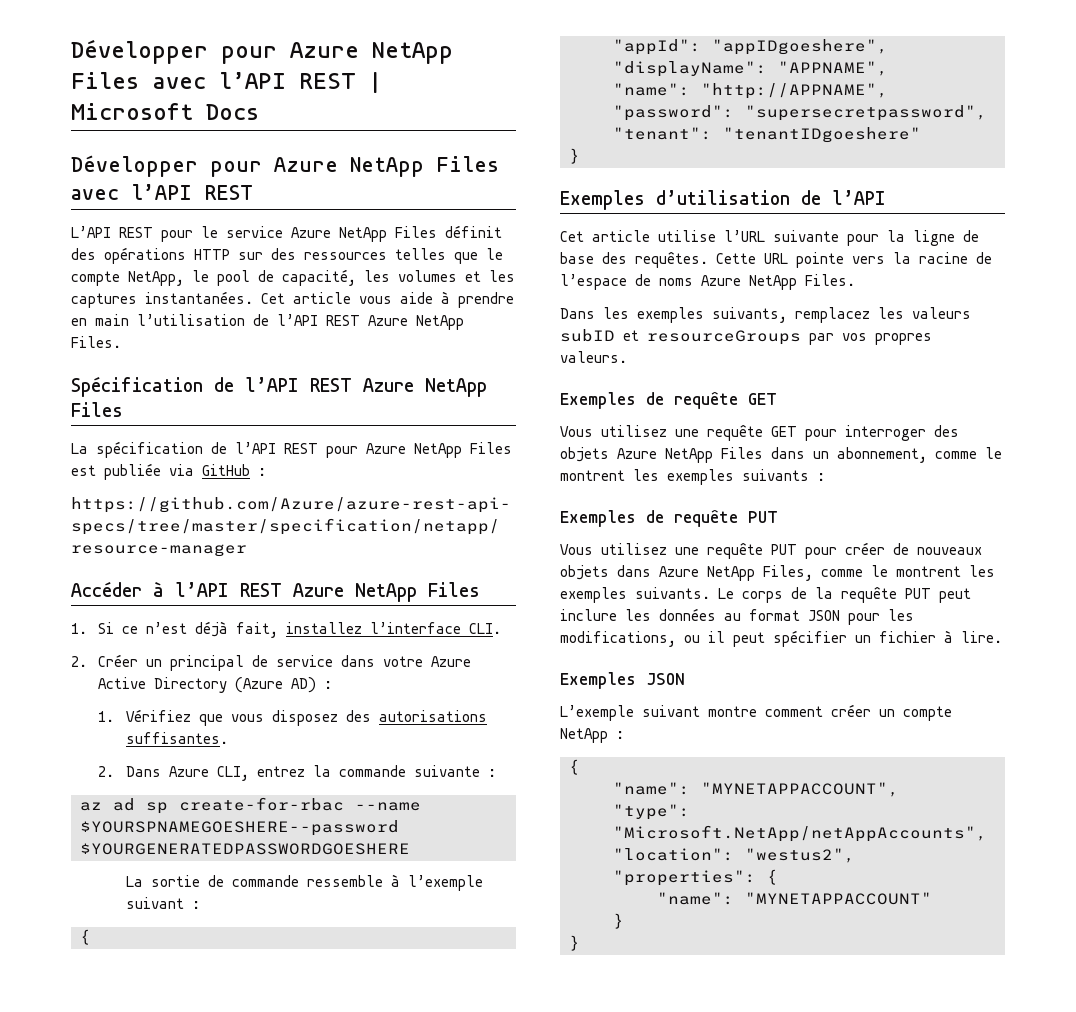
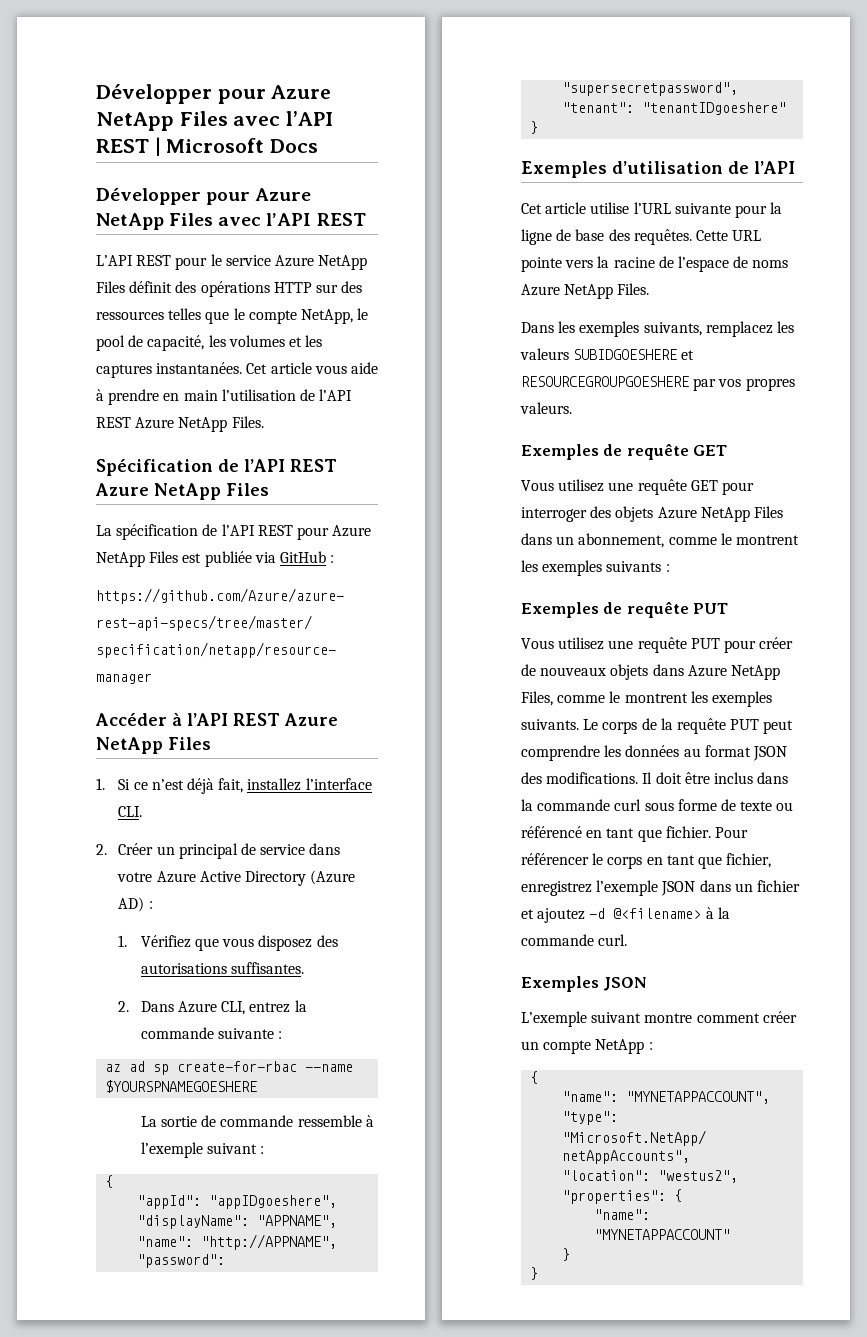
- az ad sp create-for-rbac --name $YOURSPNAMEGOESHERE--password $YOURGENERATEDPASSWORDGOESHERE
+ az ad sp create-for-rbac --name $YOURSPNAMEGOESHERE
- Dans les exemples suivants, remplacez les valeurs subID et resourceGroups par vos propres valeurs.
+ Dans les exemples suivants, remplacez les valeurs SUBIDGOESHERE et RESOURCEGROUPGOESHERE par vos propres valeurs.
- Le corps de la requête PUT peut inclure les données au format JSON pour les modifications, ou il peut spécifier un fichier à lire.
+ Le corps de la requête PUT peut comprendre les données au format JSON des modifications. Il doit être inclus dans la commande curl sous forme de texte ou référencé en tant que fichier. Pour référencer le corps en tant que fichier, enregistrez l’exemple JSON dans un fichier et ajoutez -d @<filename> à la commande curl.

